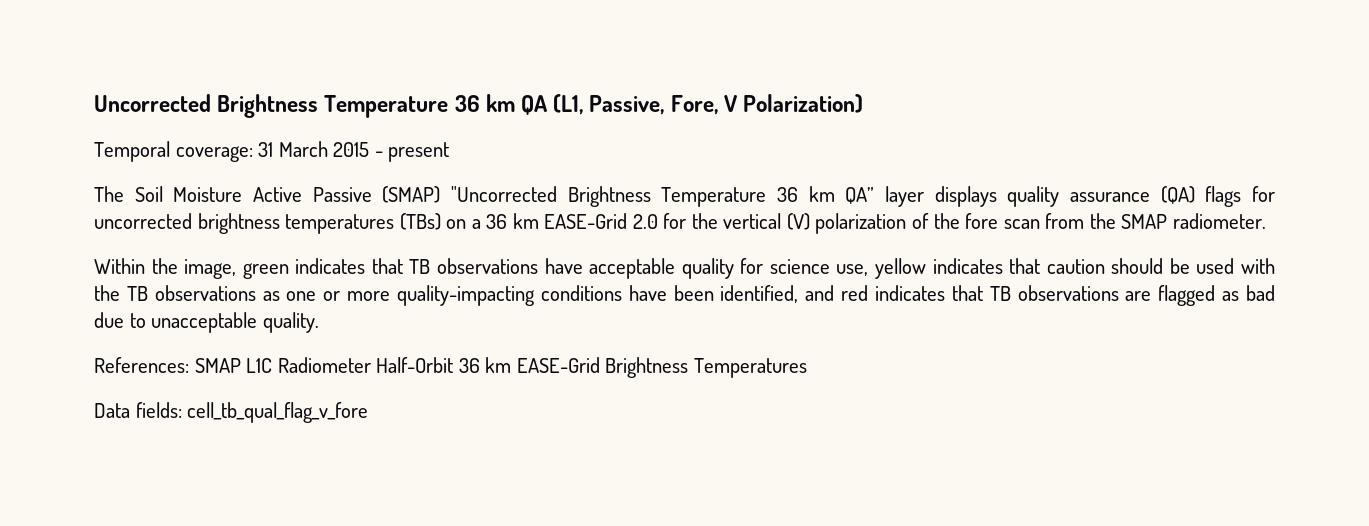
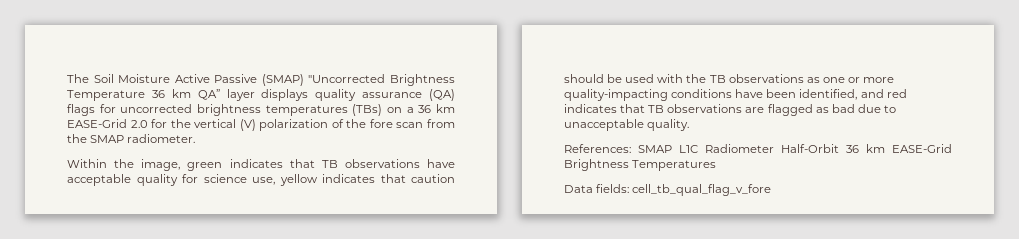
- Uncorrected Brightness Temperature 36 km QA (L1, Passive, Fore, V Polarization)
- Temporal coverage: 31 March 2015 - present

